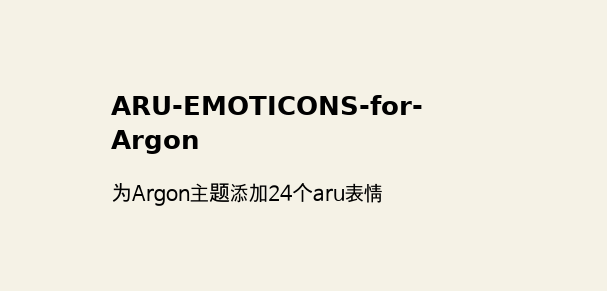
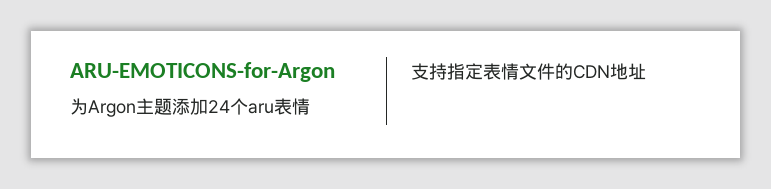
+ 支持指定表情文件的CDN地址

